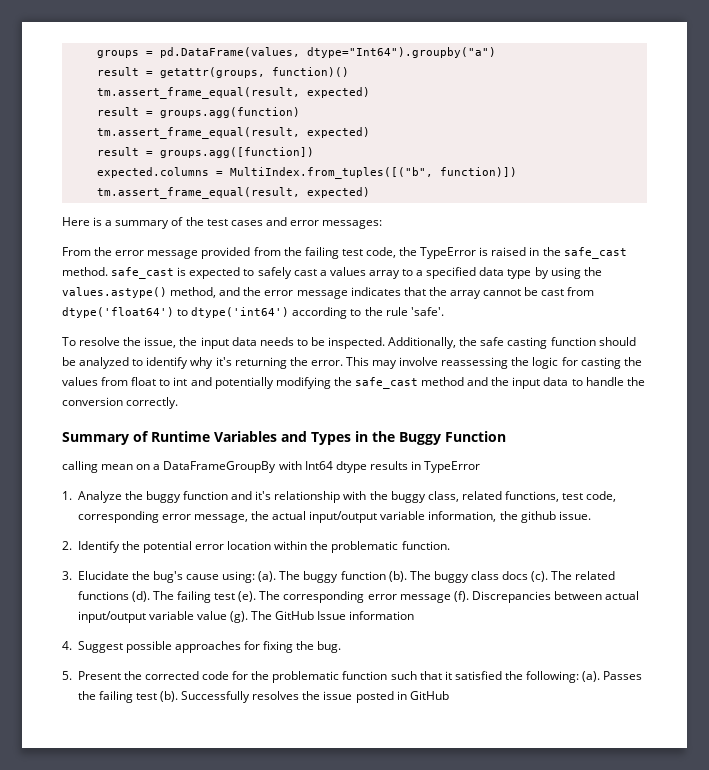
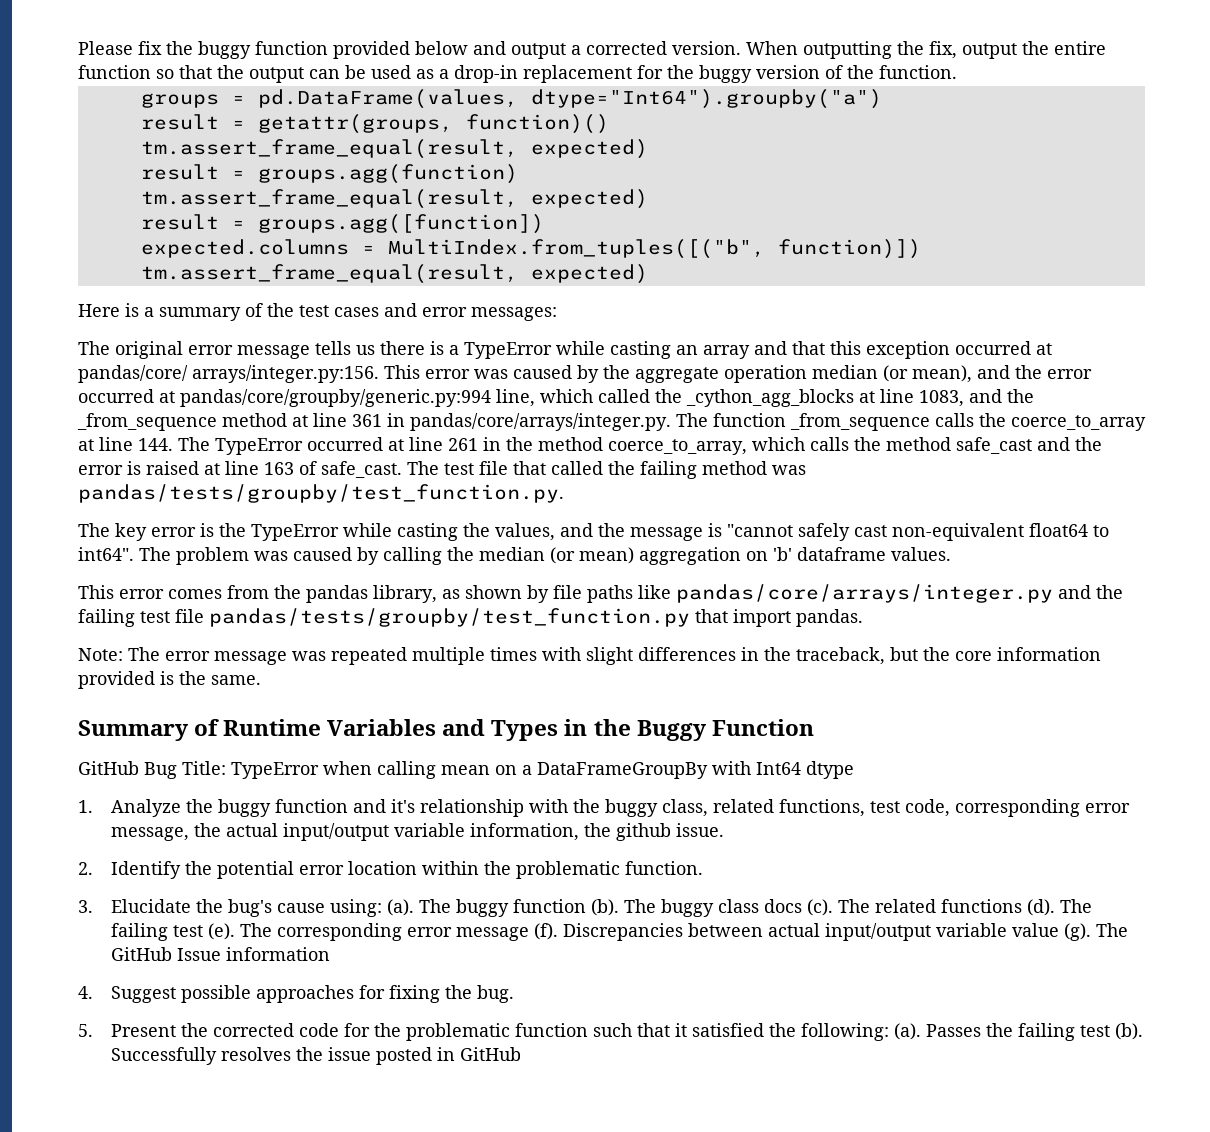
+ Please fix the buggy function provided below and output a corrected version. When outputting the fix, output the entire function so that the output can be used as a drop-in replacement for the buggy version of the function.
- From the error message provided from the failing test code, the TypeError is raised in the safe_cast method. safe_cast is expected to safely cast a values array to a specified data type by using the values.astype() method, and the error message indicates that the array cannot be cast from dtype('float64') to dtype('int64') according to the rule 'safe'.
- To resolve the issue, the input data needs to be inspected. Additionally, the safe casting function should be analyzed to identify why it's returning the error. This may involve reassessing the logic for casting the values from float to int and potentially modifying the safe_cast method and the input data to handle the conversion correctly.
+ The original error message tells us there is a TypeError while casting an array and that this exception occurred at pandas/core/ arrays/integer.py:156. This error was caused by the aggregate operation median (or mean), and the error occurred at pandas/core/groupby/generic.py:994 line, which called the _cython_agg_blocks at line 1083, and the _from_sequence method at line 361 in pandas/core/arrays/integer.py. The function _from_sequence calls the coerce_to_array at line 144. The TypeError occurred at line 261 in the method coerce_to_array, which calls the method safe_cast and the error is raised at line 163 of safe_cast. The test file that called the failing method was pandas/tests/groupby/test_function.py.
+ The key error is the TypeError while casting the values, and the message is "cannot safely cast non-equivalent float64 to int64". The problem was caused by calling the median (or mean) aggregation on 'b' dataframe values.
+ This error comes from the pandas library, as shown by file paths like pandas/core/arrays/integer.py and the failing test file pandas/tests/groupby/test_function.py that import pandas.
+ Note: The error message was repeated multiple times with slight differences in the traceback, but the core information provided is the same.
- calling mean on a DataFrameGroupBy with Int64 dtype results in TypeError
+ GitHub Bug Title: TypeError when calling mean on a DataFrameGroupBy with Int64 dtype

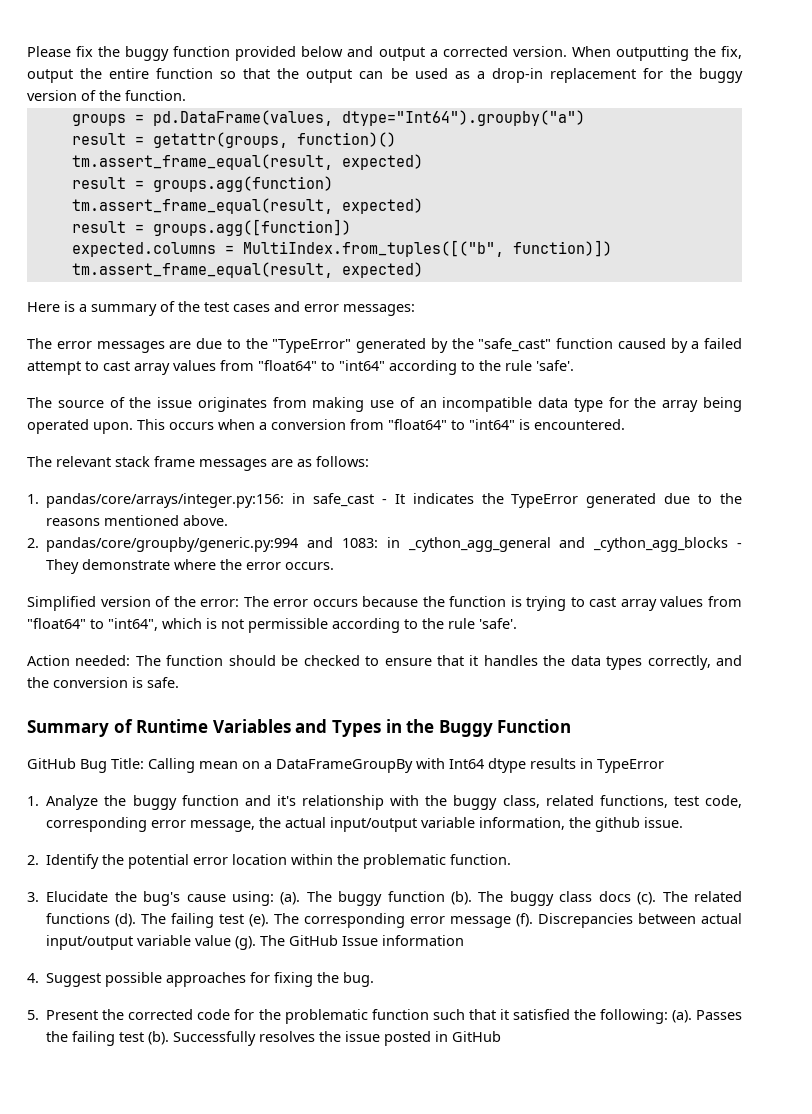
- The original error message tells us there is a TypeError while casting an array and that this exception occurred at pandas/core/ arrays/integer.py:156. This error was caused by the aggregate operation median (or mean), and the error occurred at pandas/core/groupby/generic.py:994 line, which called the _cython_agg_blocks at line 1083, and the _from_sequence method at line 361 in pandas/core/arrays/integer.py. The function _from_sequence calls the coerce_to_array at line 144. The TypeError occurred at line 261 in the method coerce_to_array, which calls the method safe_cast and the error is raised at line 163 of safe_cast. The test file that called the failing method was pandas/tests/groupby/test_function.py.
- The key error is the TypeError while casting the values, and the message is "cannot safely cast non-equivalent float64 to int64". The problem was caused by calling the median (or mean) aggregation on 'b' dataframe values.
- This error comes from the pandas library, as shown by file paths like pandas/core/arrays/integer.py and the failing test file pandas/tests/groupby/test_function.py that import pandas.
- Note: The error message was repeated multiple times with slight differences in the traceback, but the core information provided is the same.
+ The error messages are due to the "TypeError" generated by the "safe_cast" function caused by a failed attempt to cast array values from "float64" to "int64" according to the rule 'safe'.
+ The source of the issue originates from making use of an incompatible data type for the array being operated upon. This occurs when a conversion from "float64" to "int64" is encountered.
+ The relevant stack frame messages are as follows:
+ 1. pandas/core/arrays/integer.py:156: in safe_cast - It indicates the TypeError generated due to the reasons mentioned above.
+ 2. pandas/core/groupby/generic.py:994 and 1083: in _cython_agg_general and _cython_agg_blocks - They demonstrate where the error occurs.
+ Simplified version of the error: The error occurs because the function is trying to cast array values from "float64" to "int64", which is not permissible according to the rule 'safe'.
+ Action needed: The function should be checked to ensure that it handles the data types correctly, and the conversion is safe.
- GitHub Bug Title: TypeError when calling mean on a DataFrameGroupBy with Int64 dtype
+ GitHub Bug Title: Calling mean on a DataFrameGroupBy with Int64 dtype results in TypeError

